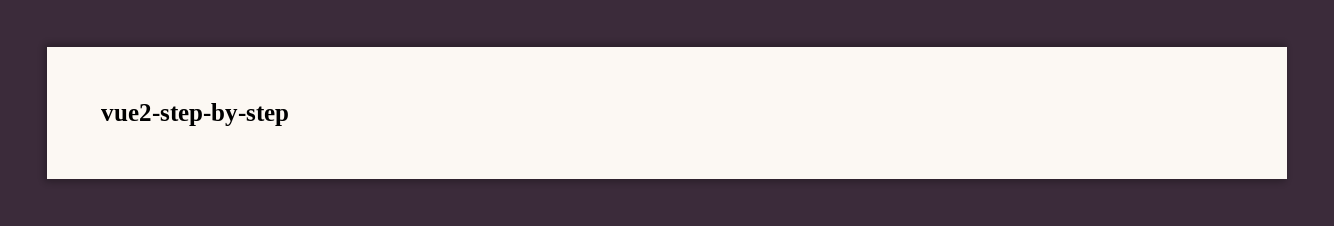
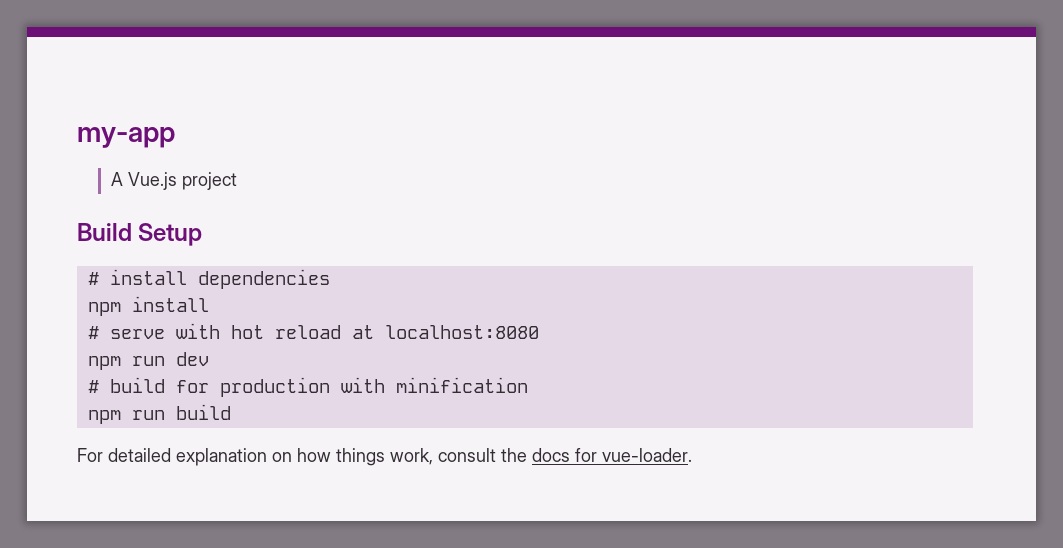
- vue2-step-by-step
+ my-app
+ A Vue.js project
+ Build Setup
+ # install dependencies
+ npm install
+ # serve with hot reload at localhost:8080
+ npm run dev
+ # build for production with minification
+ npm run build
+ For detailed explanation on how things work, consult the docs for vue-loader.

